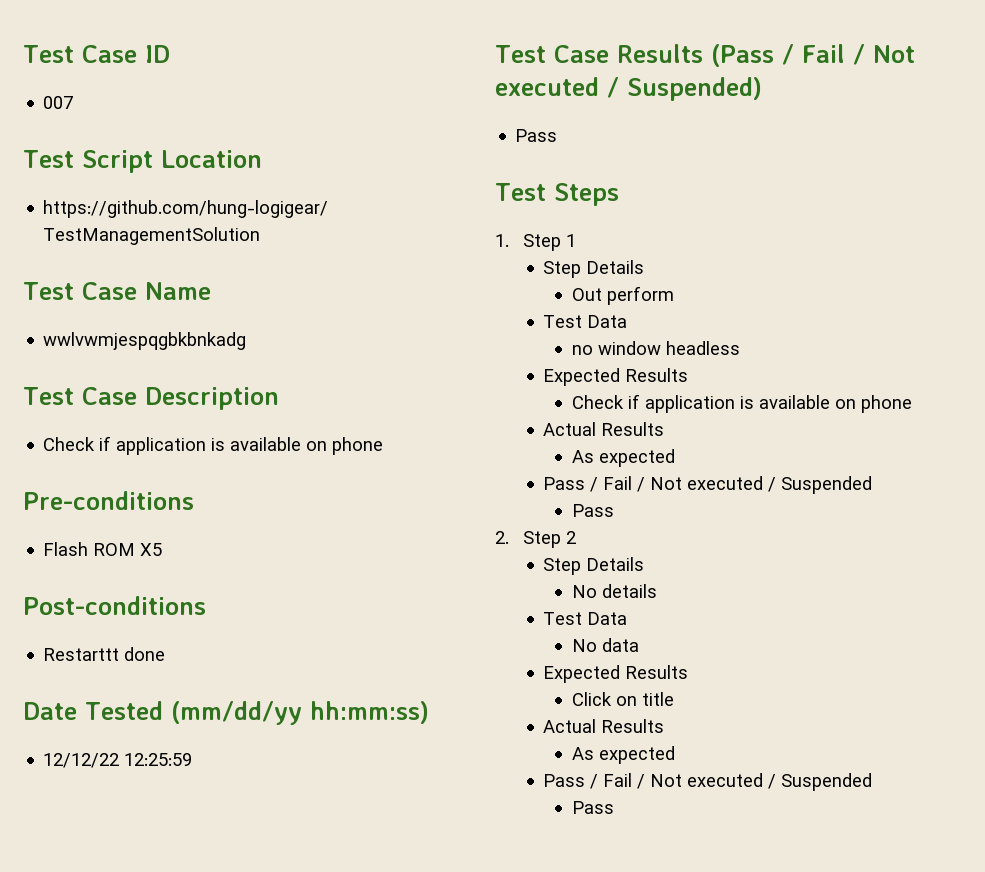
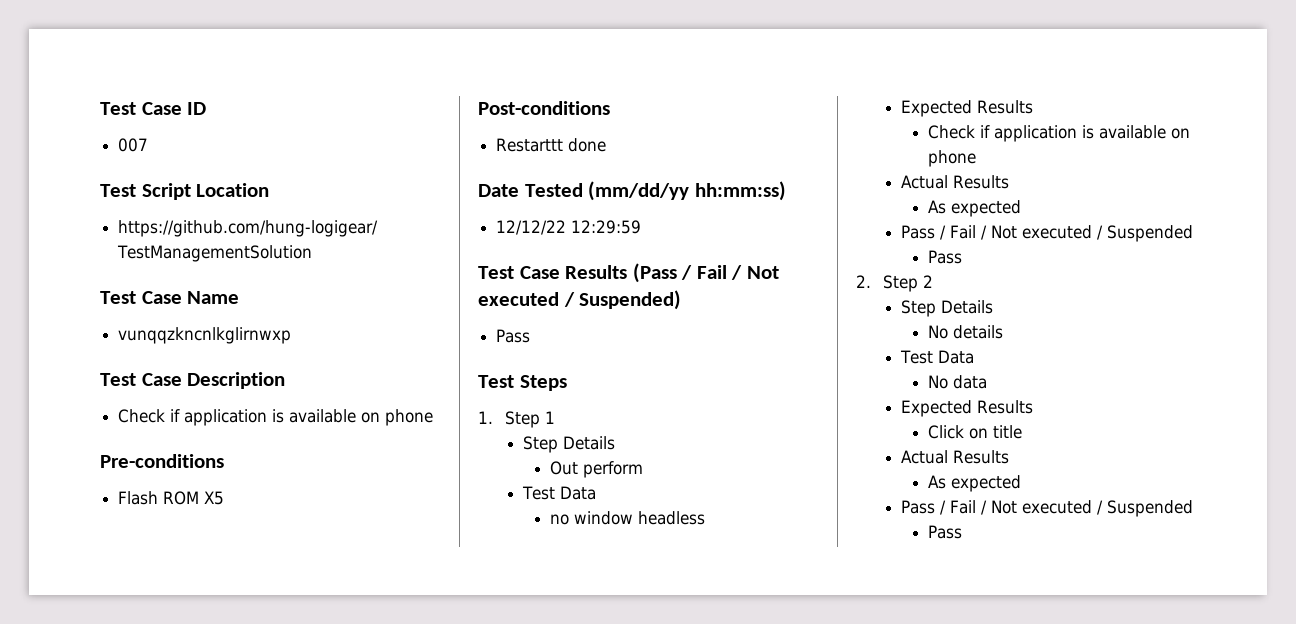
- wwlvwmjespqgbkbnkadg
+ vunqqzkncnlkglirnwxp
- 12/12/22 12:25:59
+ 12/12/22 12:29:59

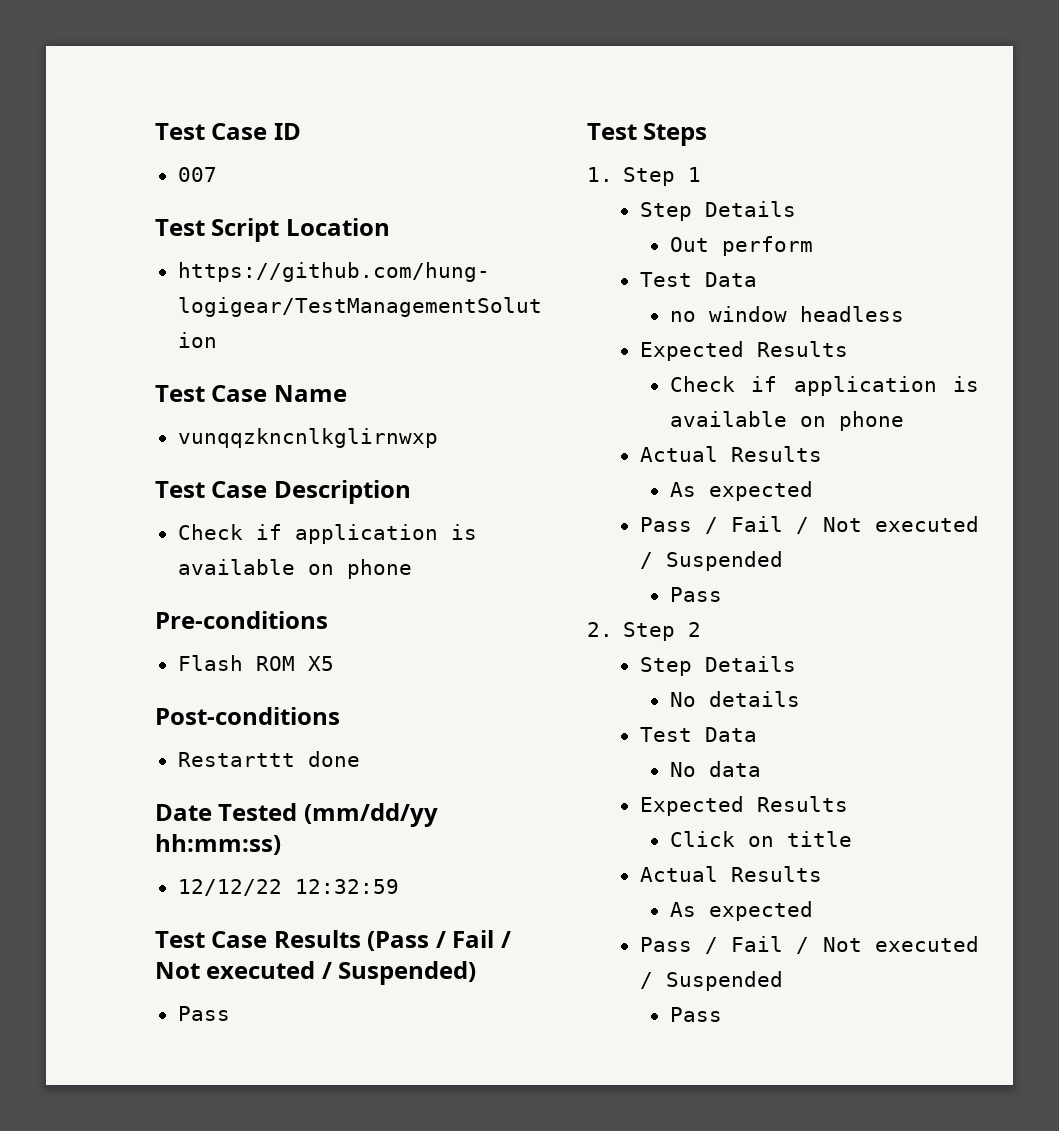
- 12/12/22 12:29:59
+ 12/12/22 12:32:59

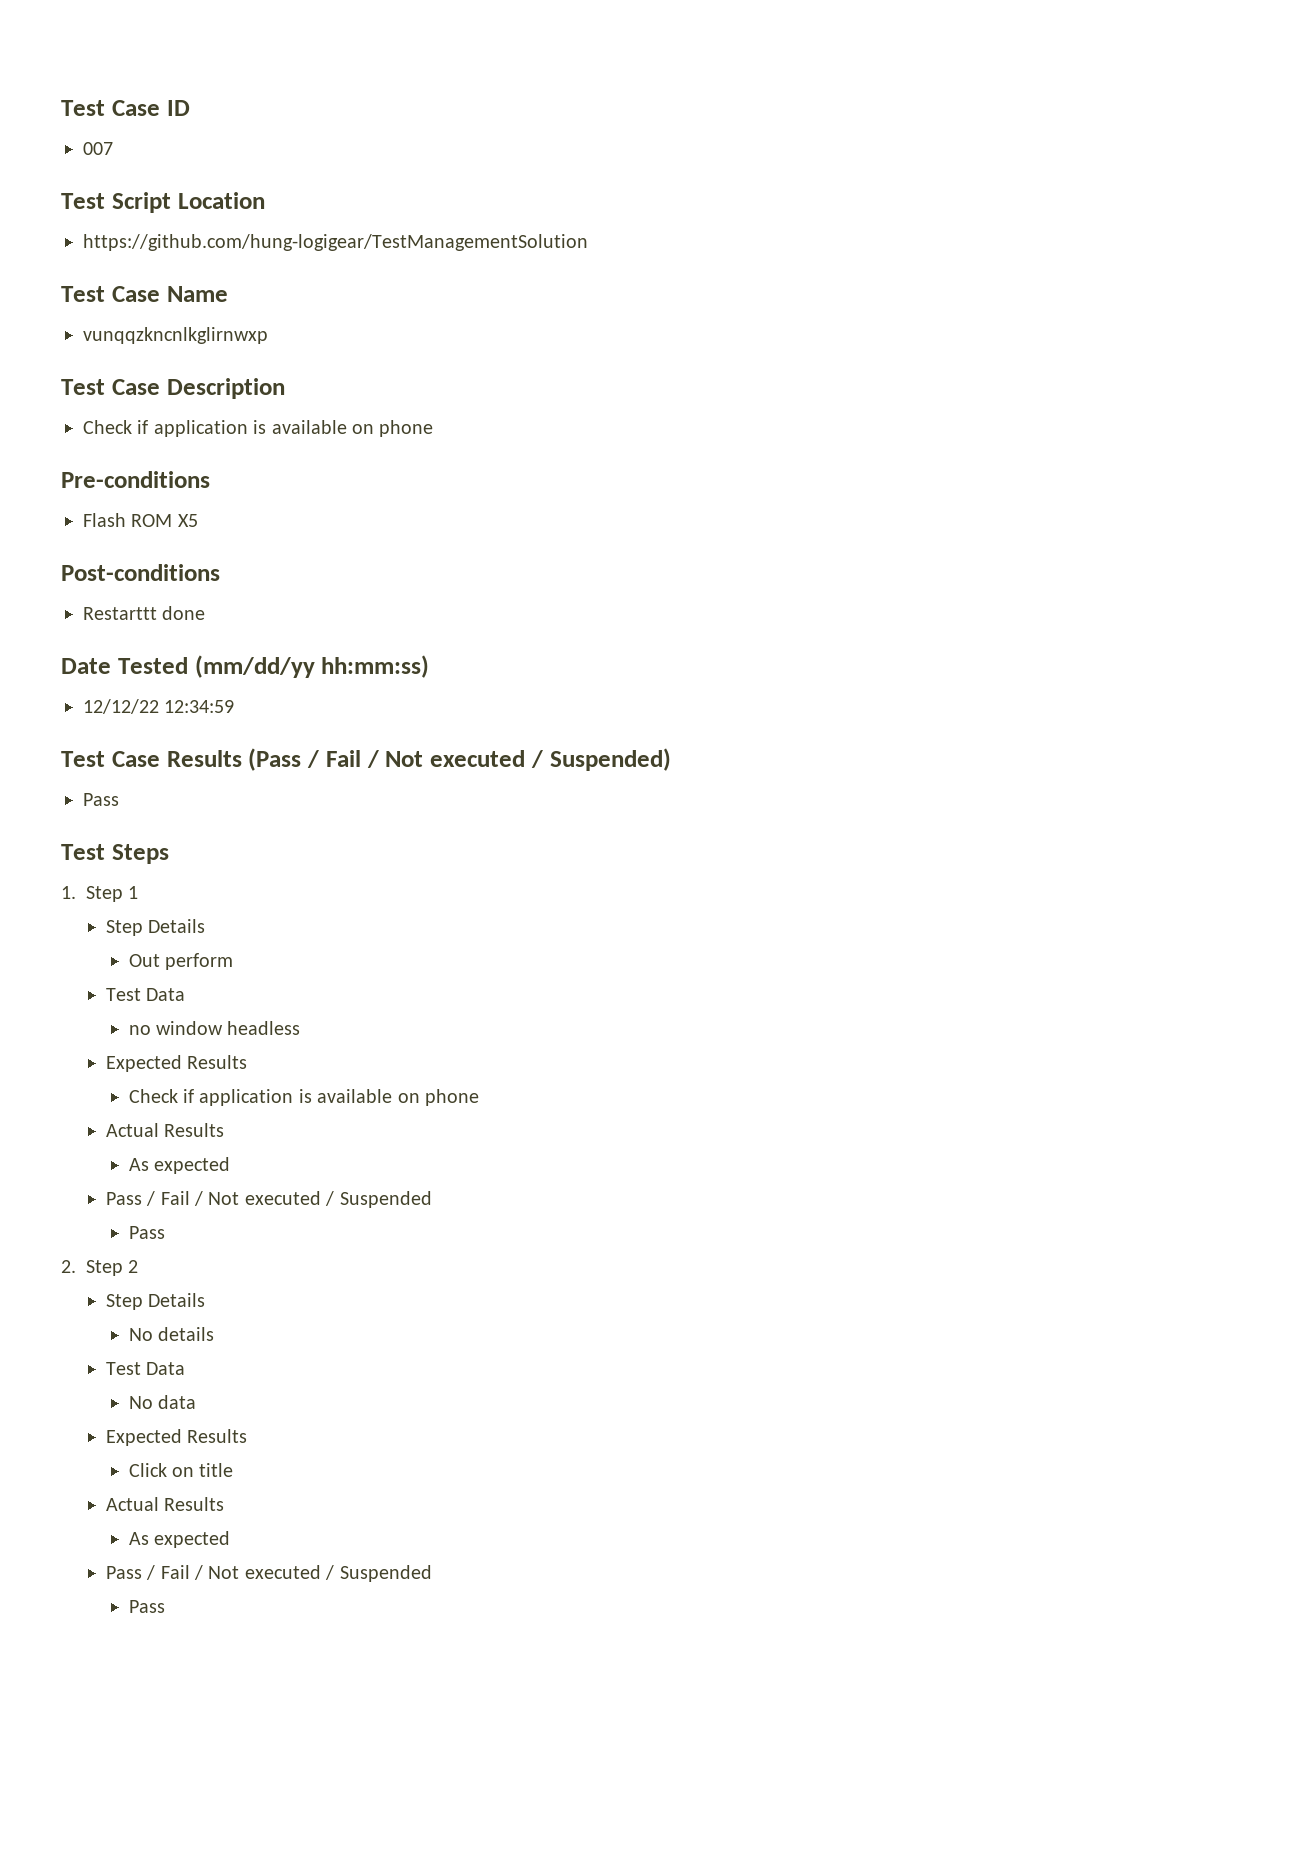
- 12/12/22 12:32:59
+ 12/12/22 12:34:59

